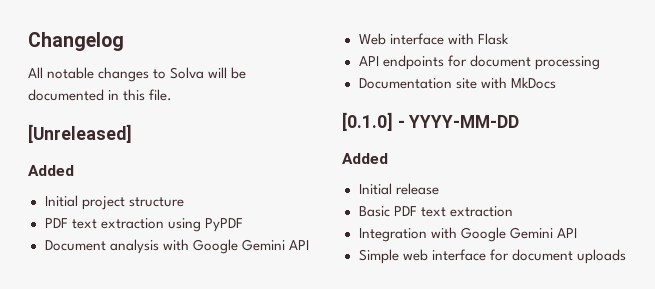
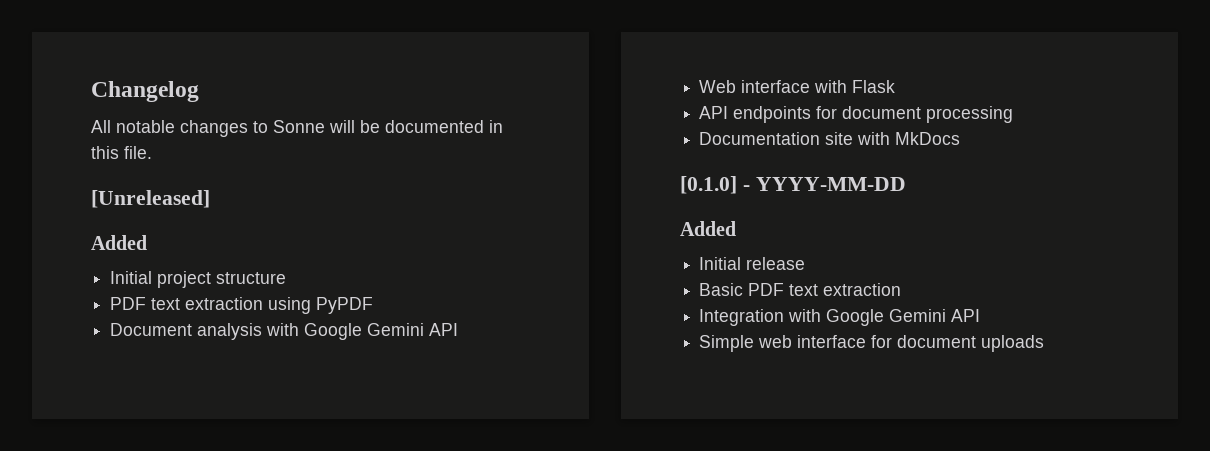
- All notable changes to Solva will be documented in this file.
+ All notable changes to Sonne will be documented in this file.

